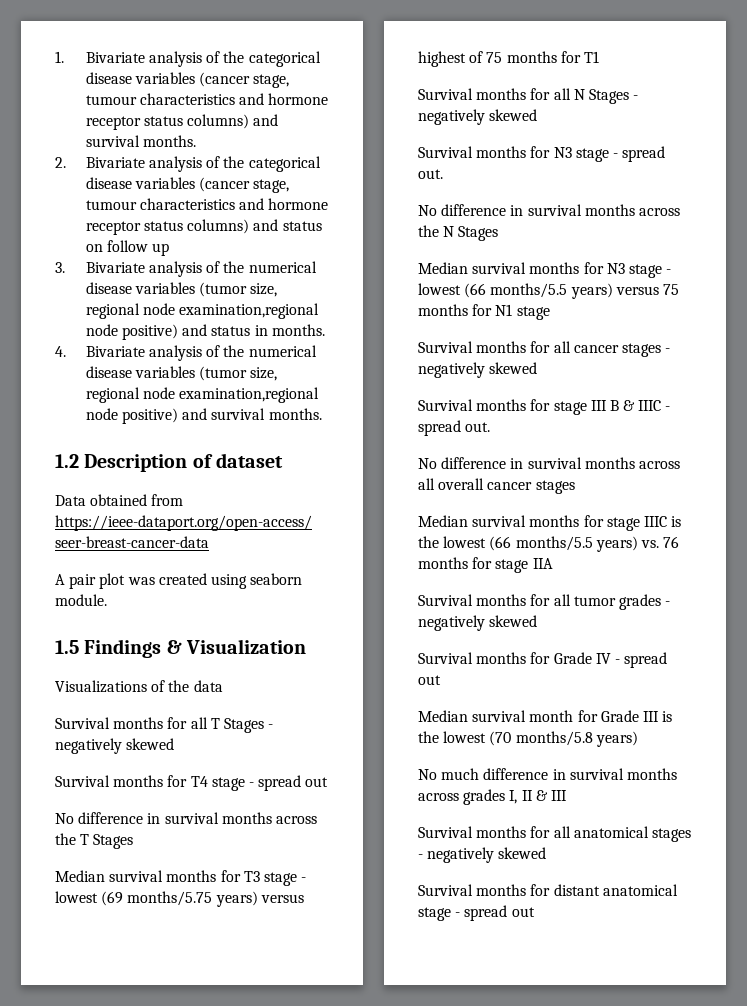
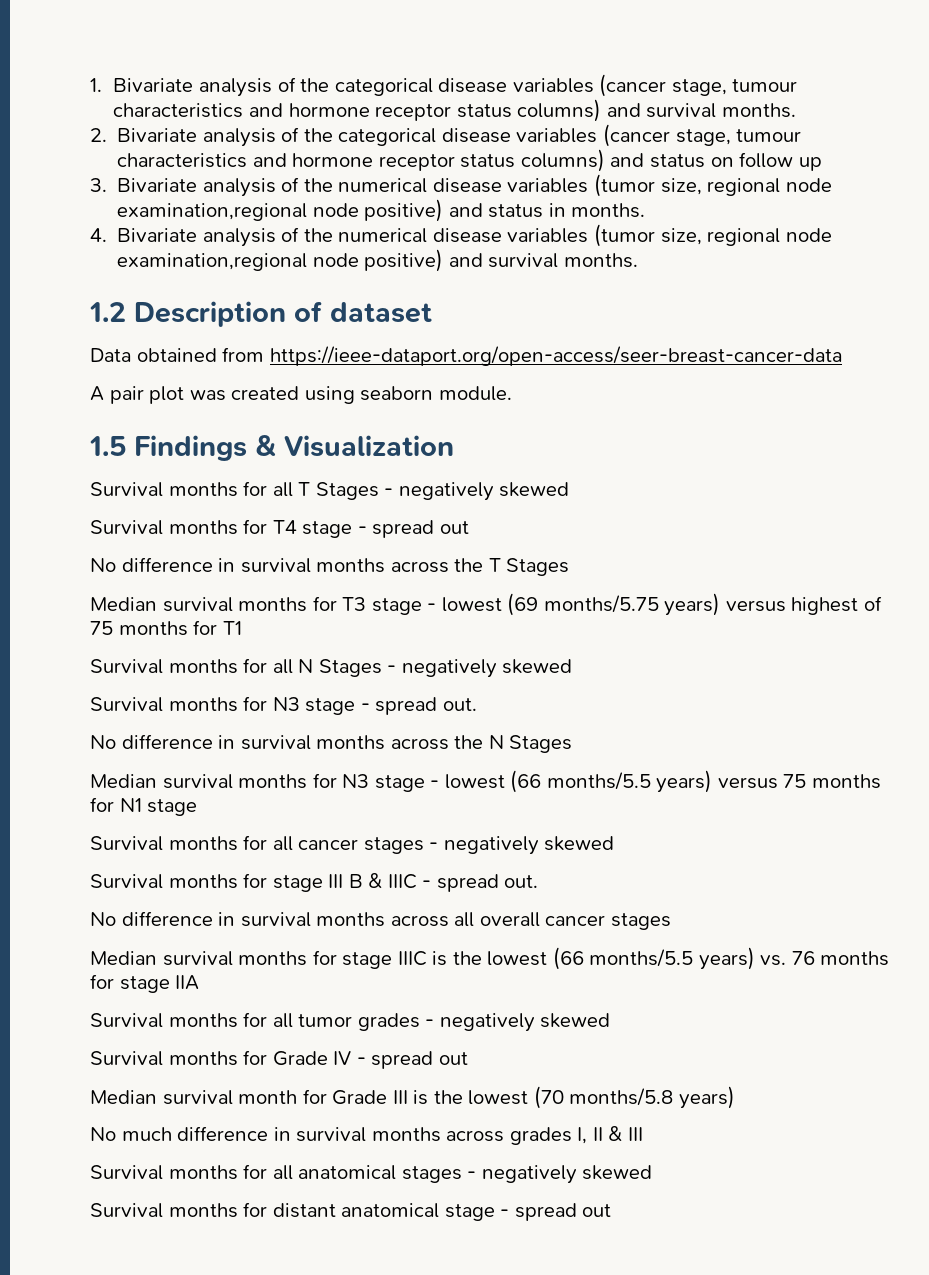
- Visualizations of the data

